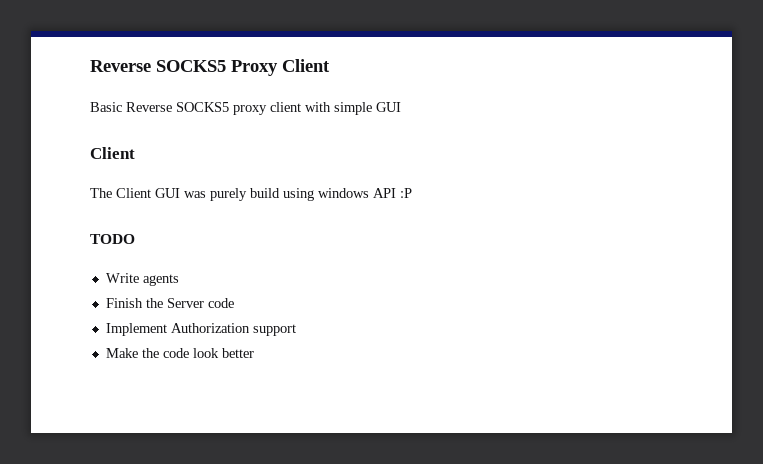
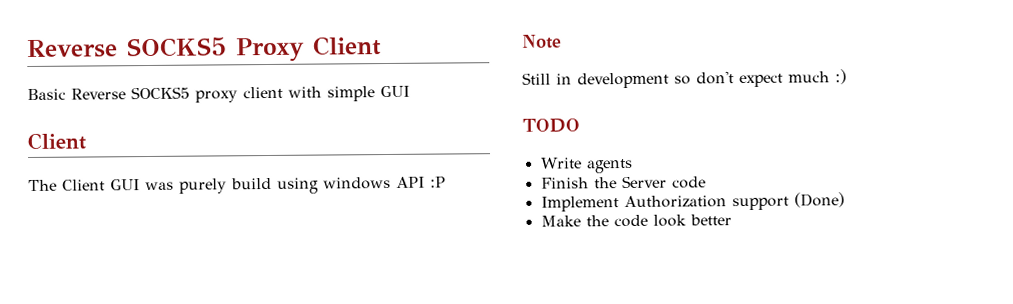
+ Note
+ Still in development so don't expect much :)
- Implement Authorization support
+ Implement Authorization support (Done)

